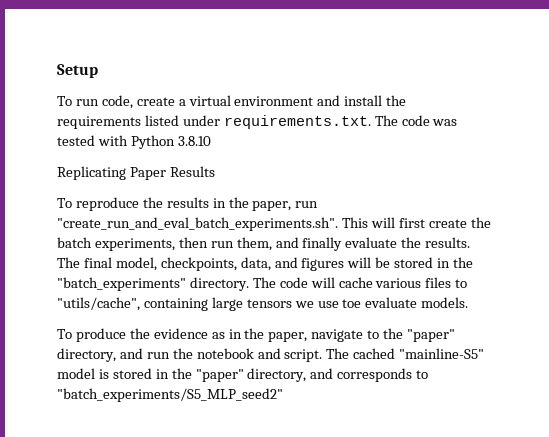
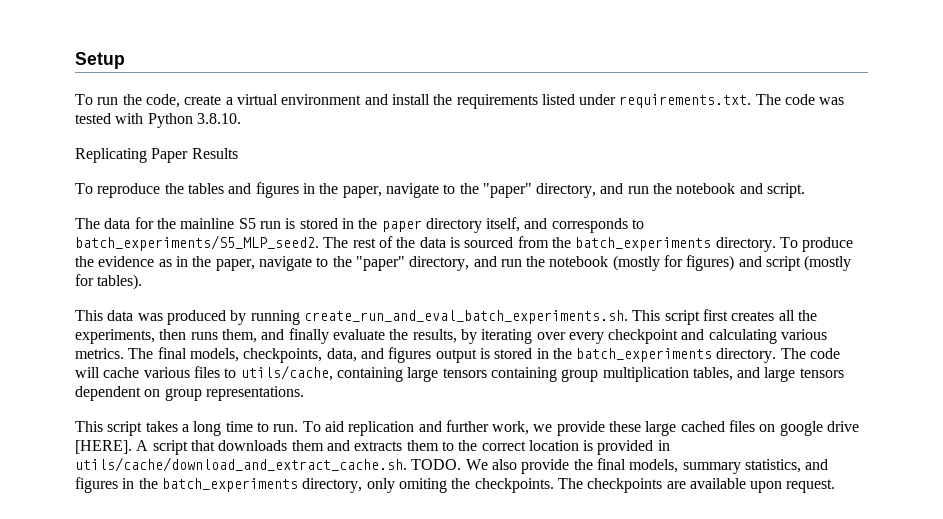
- To run code, create a virtual environment and install the requirements listed under requirements.txt. The code was tested with Python 3.8.10
+ To run the code, create a virtual environment and install the requirements listed under requirements.txt. The code was tested with Python 3.8.10.
- To reproduce the results in the paper, run "create_run_and_eval_batch_experiments.sh". This will first create the batch experiments, then run them, and finally evaluate the results. The final model, checkpoints, data, and figures will be stored in the "batch_experiments" directory. The code will cache various files to "utils/cache", containing large tensors we use toe evaluate models.
- To produce the evidence as in the paper, navigate to the "paper" directory, and run the notebook and script. The cached "mainline-S5" model is stored in the "paper" directory, and corresponds to "batch_experiments/S5_MLP_seed2"
+ To reproduce the tables and figures in the paper, navigate to the "paper" directory, and run the notebook and script.
+ The data for the mainline S5 run is stored in the paper directory itself, and corresponds to batch_experiments/S5_MLP_seed2. The rest of the data is sourced from the batch_experiments directory. To produce the evidence as in the paper, navigate to the "paper" directory, and run the notebook (mostly for figures) and script (mostly for tables).
+ This data was produced by running create_run_and_eval_batch_experiments.sh. This script first creates all the experiments, then runs them, and finally evaluate the results, by iterating over every checkpoint and calculating various metrics. The final models, checkpoints, data, and figures output is stored in the batch_experiments directory. The code will cache various files to utils/cache, containing large tensors containing group multiplication tables, and large tensors dependent on group representations.
+ This script takes a long time to run. To aid replication and further work, we provide these large cached files on google drive [HERE]. A script that downloads them and extracts them to the correct location is provided in utils/cache/download_and_extract_cache.sh. TODO. We also provide the final models, summary statistics, and figures in the batch_experiments directory, only omiting the checkpoints. The checkpoints are available upon request.

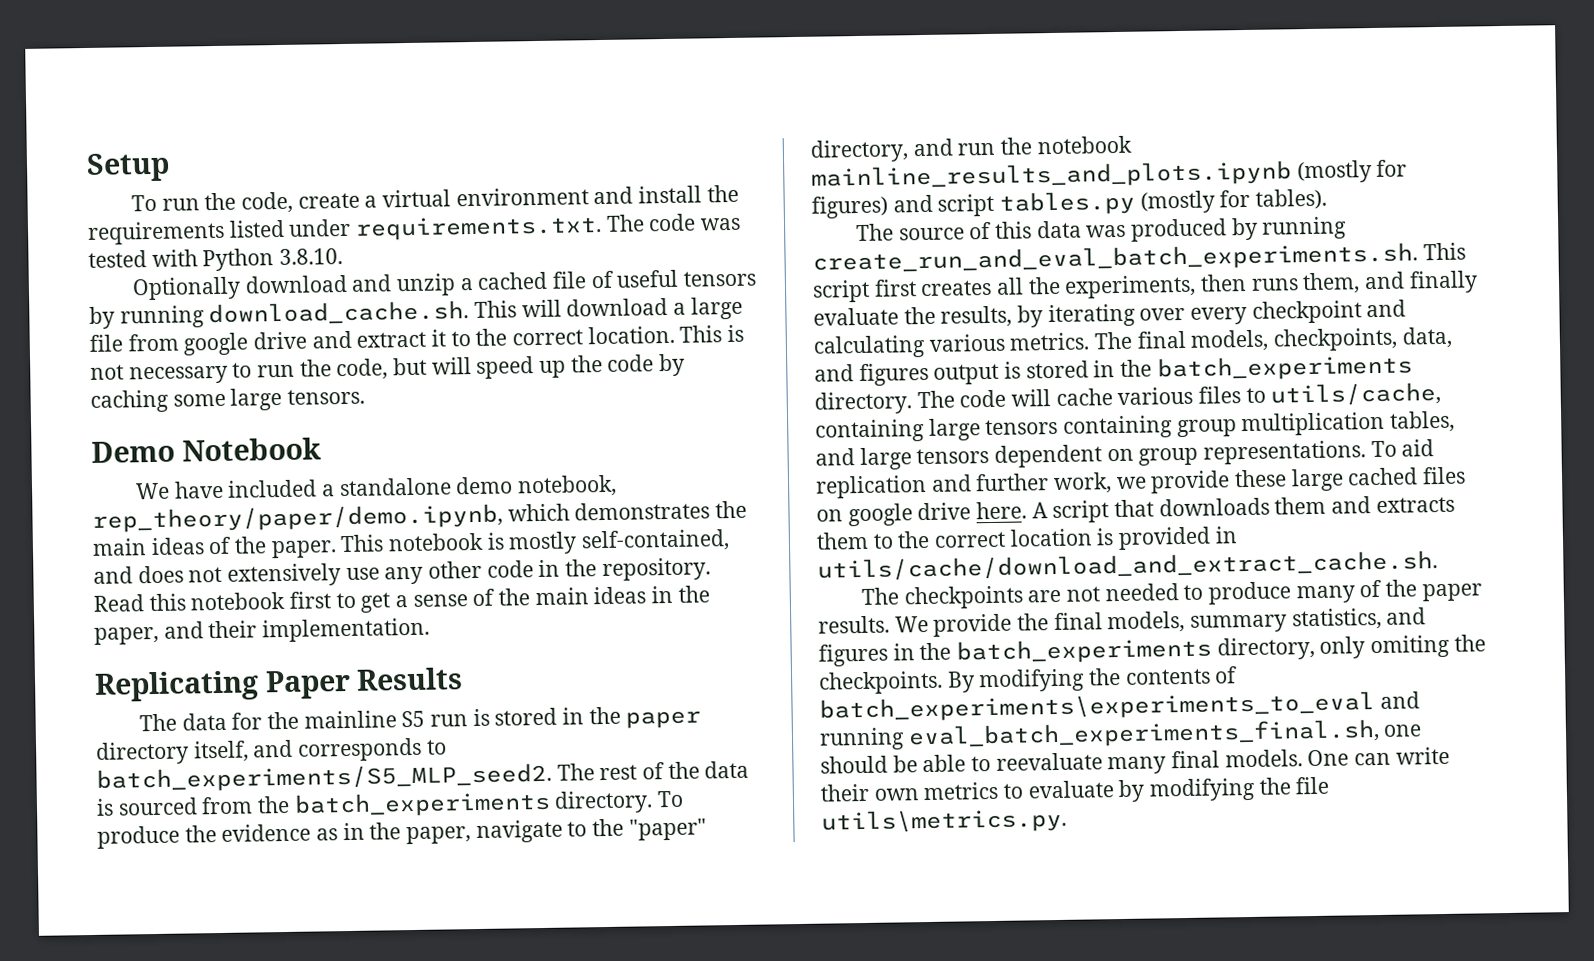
+ Optionally download and unzip a cached file of useful tensors by running download_cache.sh. This will download a large file from google drive and extract it to the correct location. This is not necessary to run the code, but will speed up the code by caching some large tensors.
+ Demo Notebook
+ We have included a standalone demo notebook, rep_theory/paper/demo.ipynb, which demonstrates the main ideas of the paper. This notebook is mostly self-contained, and does not extensively use any other code in the repository. Read this notebook first to get a sense of the main ideas in the paper, and their implementation.
  Replicating Paper Results
- To reproduce the tables and figures in the paper, navigate to the "paper" directory, and run the notebook and script.
- To produce the evidence as in the paper, navigate to the "paper" directory, and run the notebook (mostly for figures) and script (mostly for tables).
+ To produce the evidence as in the paper, navigate to the "paper" directory, and run the notebook mainline_results_and_plots.ipynb (mostly for figures) and script tables.py (mostly for tables).
- This data was produced by running create_run_and_eval_batch_experiments.sh. This script first creates all the experiments, then runs them, and finally evaluate the results, by iterating over every checkpoint and calculating various metrics.
+ The source of this data was produced by running create_run_and_eval_batch_experiments.sh. This script first creates all the experiments, then runs them, and finally evaluate the results, by iterating over every checkpoint and calculating various metrics.
- The code will cache various files to utils/cache, containing large tensors containing group multiplication tables, and large tensors dependent on group representations.
- This script takes a long time to run. To aid replication and further work, we provide these large cached files on google drive [HERE].
+ The code will cache various files to utils/cache, containing large tensors containing group multiplication tables, and large tensors dependent on group representations. To aid replication and further work, we provide these large cached files on google drive here.
- A script that downloads them and extracts them to the correct location is provided in utils/cache/download_and_extract_cache.sh. TODO. We also provide the final models, summary statistics, and figures in the batch_experiments directory, only omiting the checkpoints.
+ A script that downloads them and extracts them to the correct location is provided in utils/cache/download_and_extract_cache.sh.
+ The checkpoints are not needed to produce many of the paper results. We provide the final models, summary statistics, and figures in the batch_experiments directory, only omiting the checkpoints.
- The checkpoints are available upon request.
+ By modifying the contents of batch_experiments\experiments_to_eval and running eval_batch_experiments_final.sh, one should be able to reevaluate many final models. One can write their own metrics to evaluate by modifying the file utils\metrics.py.

